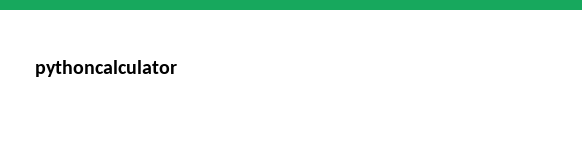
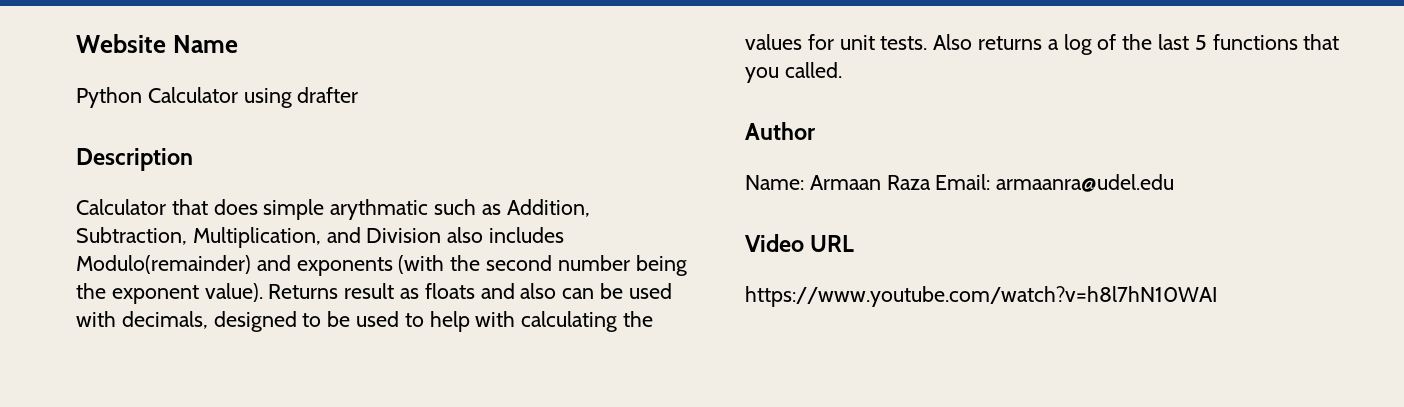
- pythoncalculator
+ Website Name
+ Python Calculator using drafter
+ Description
+ Calculator that does simple arythmatic such as Addition, Subtraction, Multiplication, and Division also includes Modulo(remainder) and exponents (with the second number being the exponent value). Returns result as floats and also can be used with decimals, designed to be used to help with calculating the values for unit tests. Also returns a log of the last 5 functions that you called.
+ Author
+ Name: Armaan Raza Email: armaanra@udel.edu
+ Video URL
+ https://www.youtube.com/watch?v=h8l7hN10WAI

